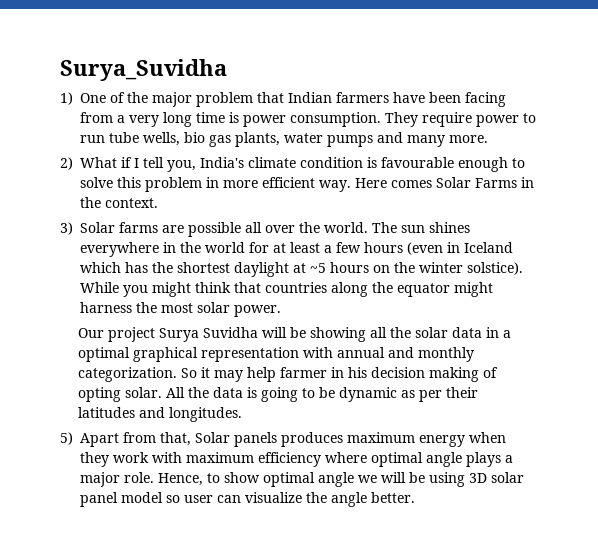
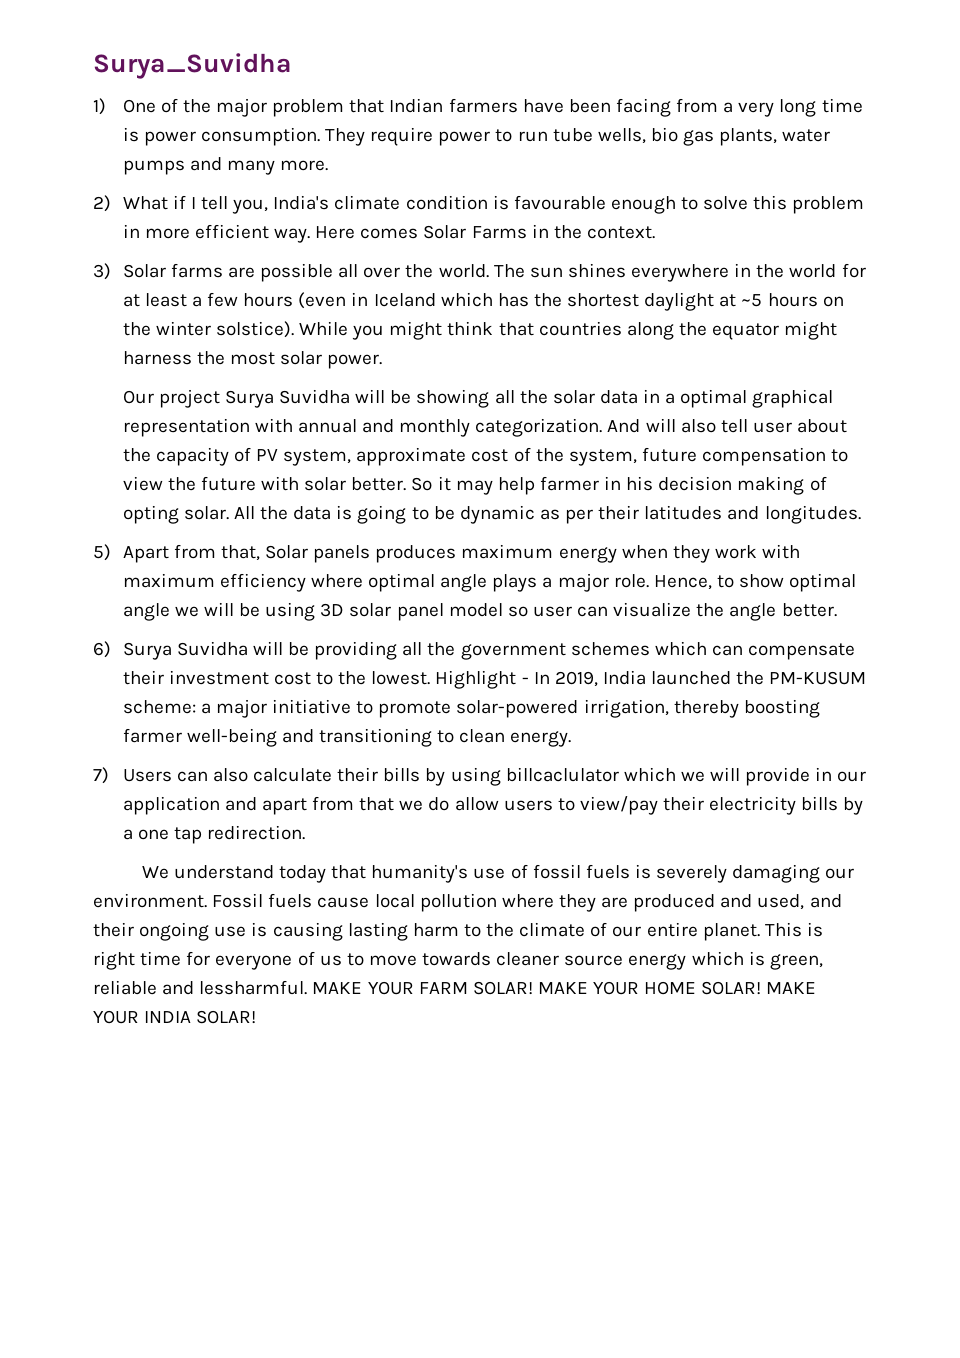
+ And will also tell user about the capacity of PV system, approximate cost of the system, future compensation to view the future with solar better.
+ 6) Surya Suvidha will be providing all the government schemes which can compensate their investment cost to the lowest. Highlight - In 2019, India launched the PM-KUSUM scheme: a major initiative to promote solar-powered irrigation, thereby boosting farmer well-being and transitioning to clean energy.
+ 7) Users can also calculate their bills by using billcaclulator which we will provide in our application and apart from that we do allow users to view/pay their electricity bills by a one tap redirection.
+ We understand today that humanity's use of fossil fuels is severely damaging our environment. Fossil fuels cause local pollution where they are produced and used, and their ongoing use is causing lasting harm to the climate of our entire planet. This is right time for everyone of us to move towards cleaner source energy which is green, reliable and lessharmful. MAKE YOUR FARM SOLAR! MAKE YOUR HOME SOLAR! MAKE YOUR INDIA SOLAR!

